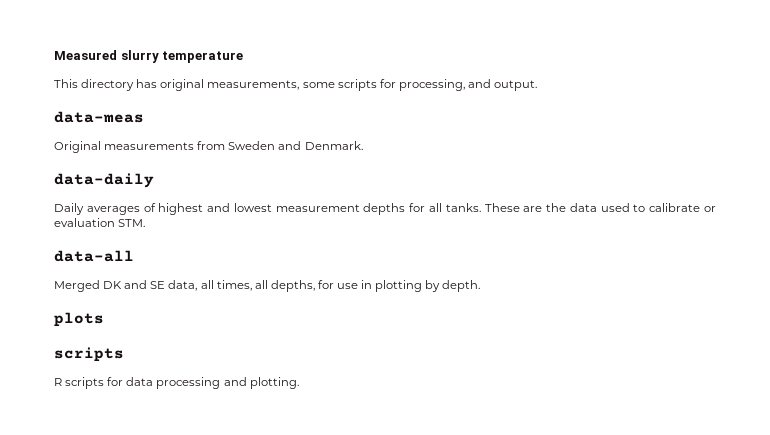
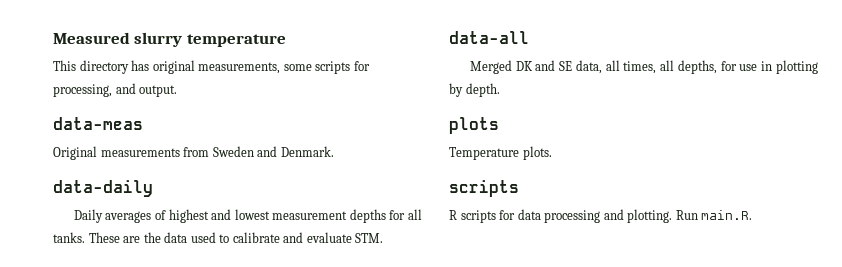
- These are the data used to calibrate or evaluation STM.
+ These are the data used to calibrate and evaluate STM.
+ Temperature plots.
+ Run main.R.

